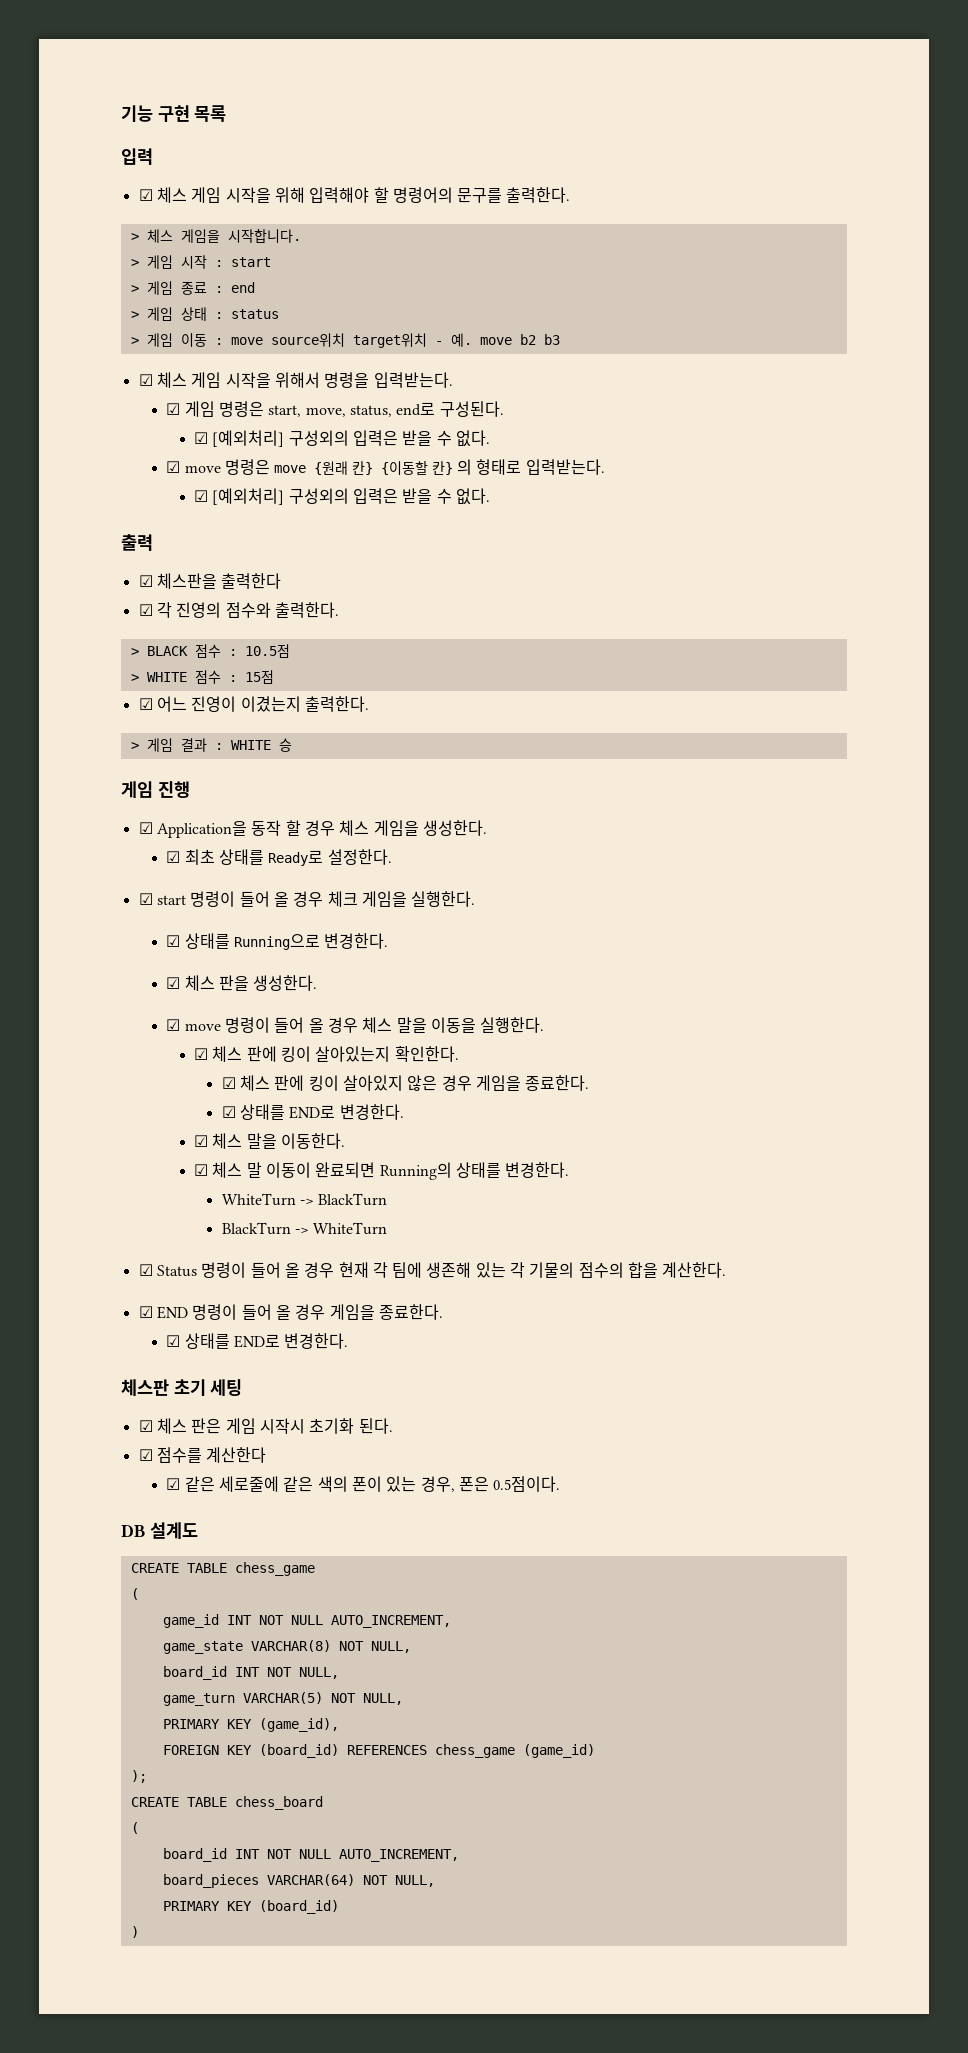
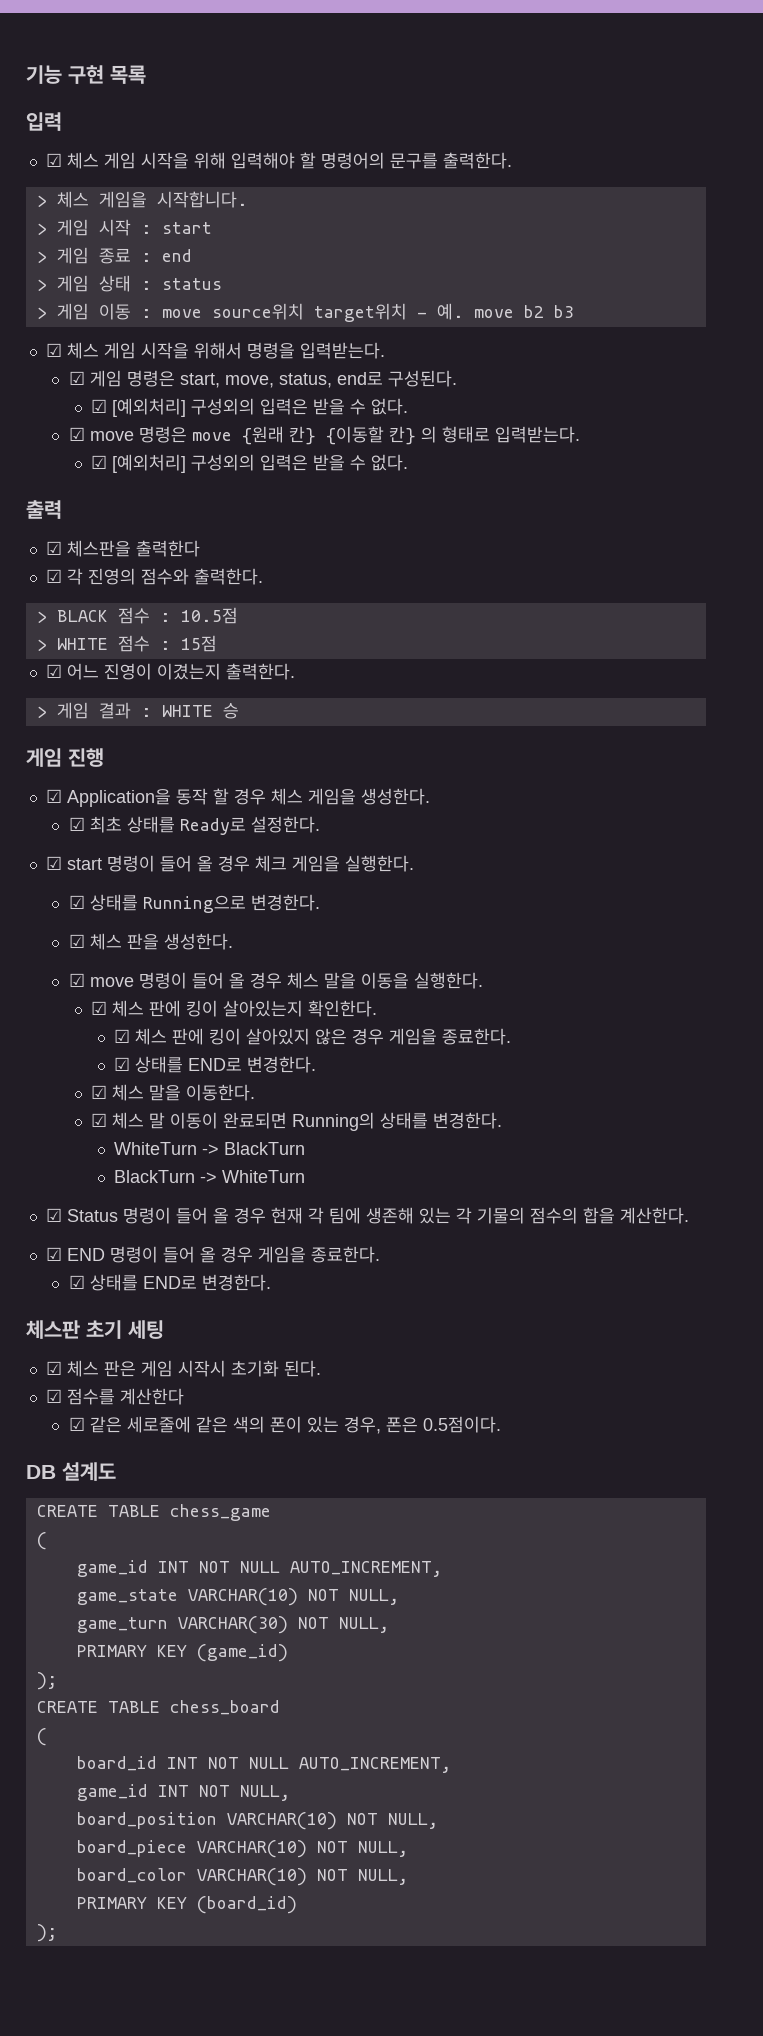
- game_state VARCHAR(8) NOT NULL,
- board_id INT NOT NULL,
+ game_state VARCHAR(10) NOT NULL,
- game_turn VARCHAR(5) NOT NULL,
- PRIMARY KEY (game_id),
- FOREIGN KEY (board_id) REFERENCES chess_game (game_id)
+ game_turn VARCHAR(30) NOT NULL,
+ PRIMARY KEY (game_id)
- board_pieces VARCHAR(64) NOT NULL,
+ game_id INT NOT NULL,
+ board_position VARCHAR(10) NOT NULL,
+ board_piece VARCHAR(10) NOT NULL,
+ board_color VARCHAR(10) NOT NULL,
  PRIMARY KEY (board_id)
- )
+ );

